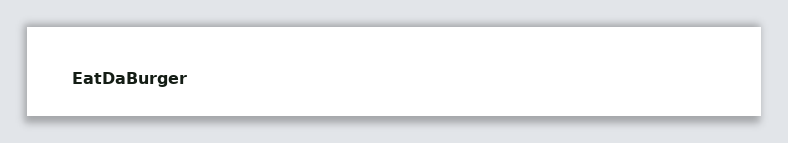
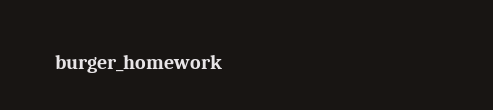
- EatDaBurger
+ burger_homework

